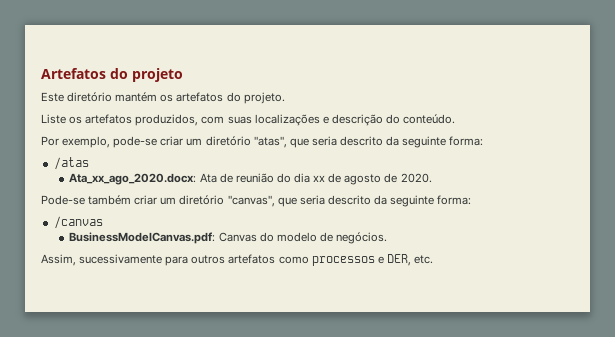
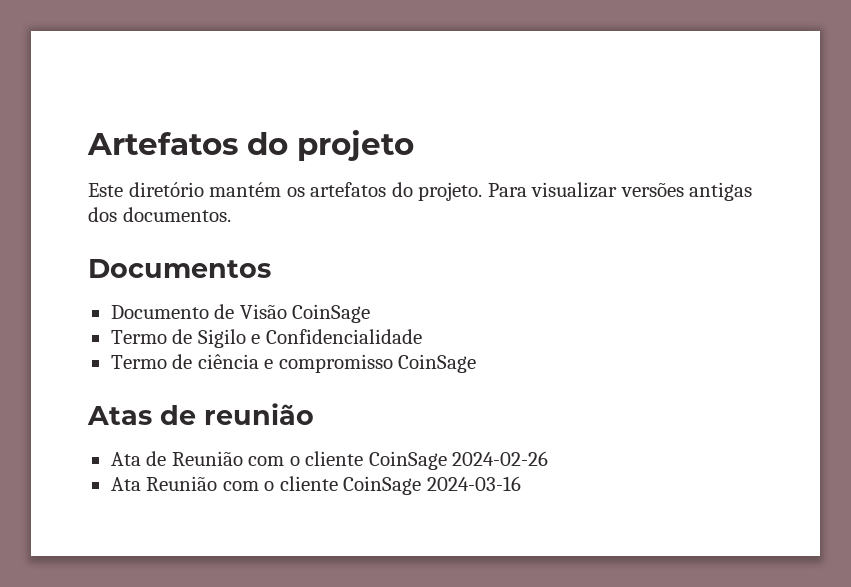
- Este diretório mantém os artefatos do projeto.
- Liste os artefatos produzidos, com suas localizações e descrição do conteúdo.
- Por exemplo, pode-se criar um diretório "atas", que seria descrito da seguinte forma:
- /atas
- Ata_xx_ago_2020.docx: Ata de reunião do dia xx de agosto de 2020.
- Pode-se também criar um diretório "canvas", que seria descrito da seguinte forma:
- /canvas
- BusinessModelCanvas.pdf: Canvas do modelo de negócios.
- Assim, sucessivamente para outros artefatos como processos e DER, etc.
+ Este diretório mantém os artefatos do projeto. Para visualizar versões antigas dos documentos.
+ Documentos
+ Documento de Visão CoinSage
+ Termo de Sigilo e Confidencialidade
+ Termo de ciência e compromisso CoinSage
+ Atas de reunião
+ Ata de Reunião com o cliente CoinSage 2024-02-26
+ Ata Reunião com o cliente CoinSage 2024-03-16

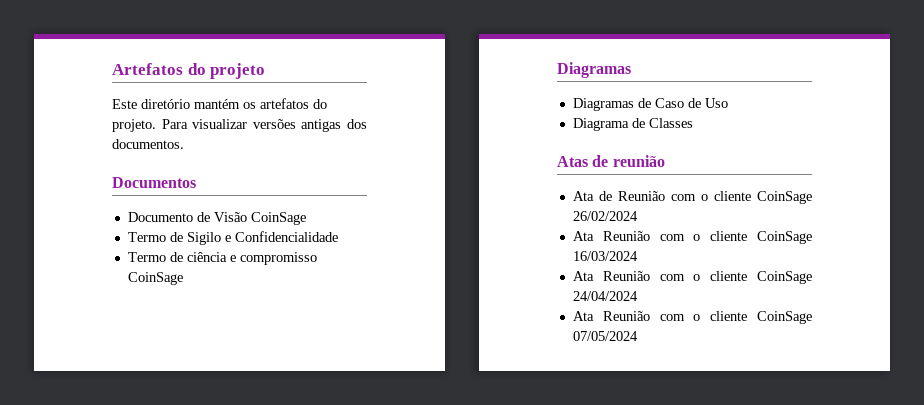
  Termo de ciência e compromisso CoinSage
+ Diagramas
+ Diagramas de Caso de Uso
+ Diagrama de Classes
- Ata de Reunião com o cliente CoinSage 2024-02-26
- Ata Reunião com o cliente CoinSage 2024-03-16
+ Ata de Reunião com o cliente CoinSage 26/02/2024
+ Ata Reunião com o cliente CoinSage 16/03/2024
+ Ata Reunião com o cliente CoinSage 24/04/2024
+ Ata Reunião com o cliente CoinSage 07/05/2024

